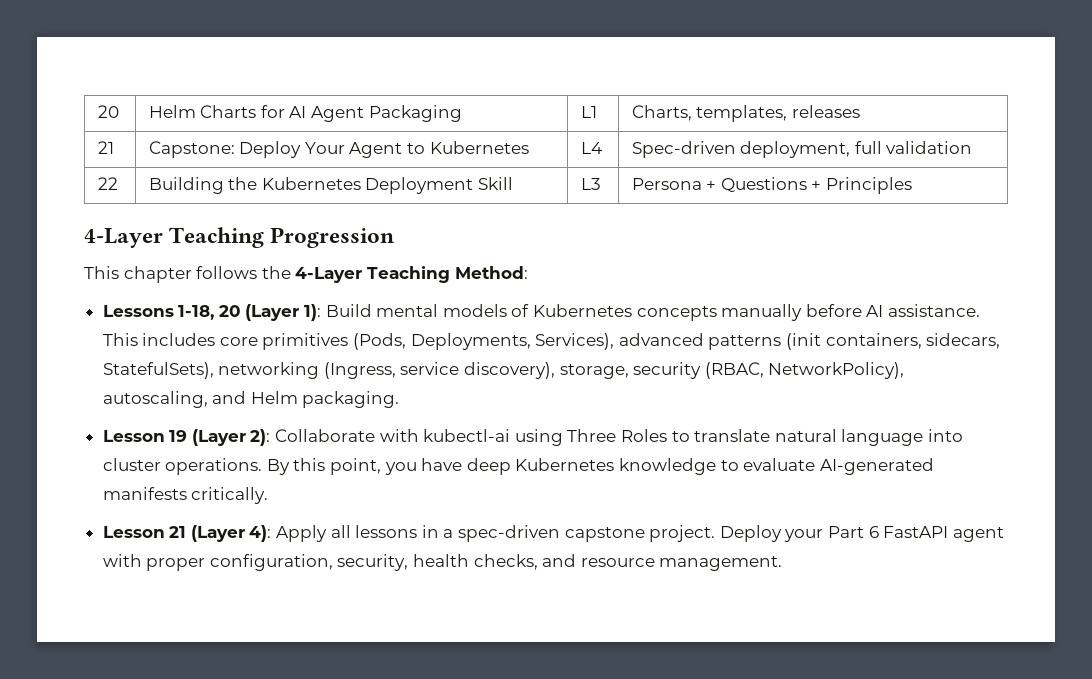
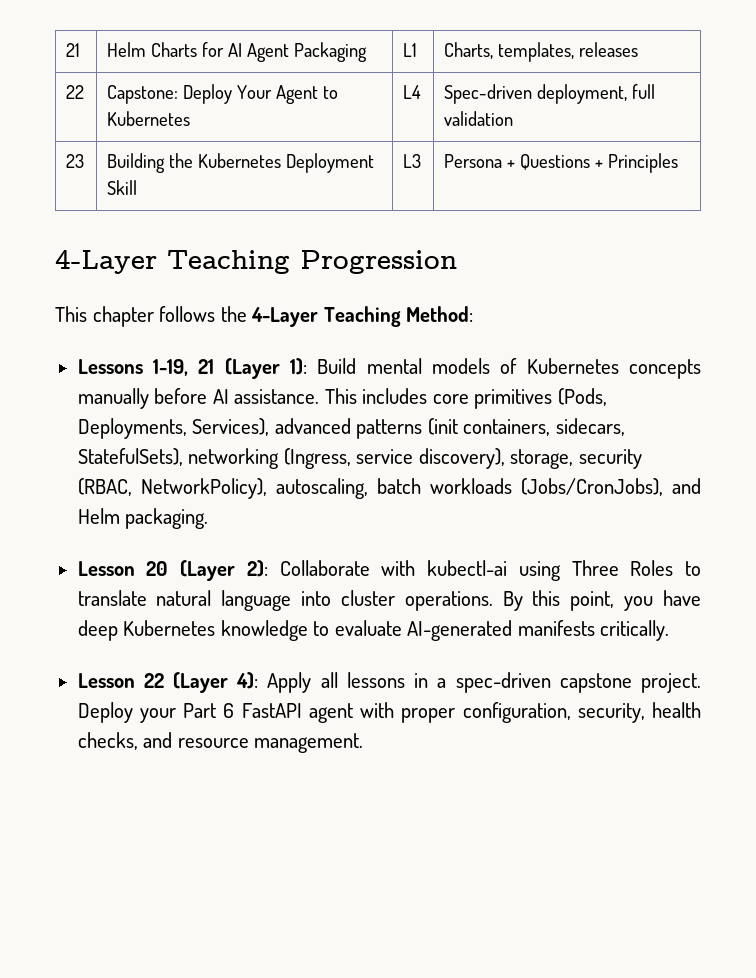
- 20 | Helm Charts for AI Agent Packaging | L1 | Charts, templates, releases
+ 21 | Helm Charts for AI Agent Packaging | L1 | Charts, templates, releases
- 21 | Capstone: Deploy Your Agent to Kubernetes | L4 | Spec-driven deployment, full validation
+ 22 | Capstone: Deploy Your Agent to Kubernetes | L4 | Spec-driven deployment, full validation
- 22 | Building the Kubernetes Deployment Skill | L3 | Persona + Questions + Principles
+ 23 | Building the Kubernetes Deployment Skill | L3 | Persona + Questions + Principles
- Lessons 1-18, 20 (Layer 1): Build mental models of Kubernetes concepts manually before AI assistance.
+ Lessons 1-19, 21 (Layer 1): Build mental models of Kubernetes concepts manually before AI assistance.
- This includes core primitives (Pods, Deployments, Services), advanced patterns (init containers, sidecars, StatefulSets), networking (Ingress, service discovery), storage, security (RBAC, NetworkPolicy), autoscaling, and Helm packaging.
+ This includes core primitives (Pods, Deployments, Services), advanced patterns (init containers, sidecars, StatefulSets), networking (Ingress, service discovery), storage, security (RBAC, NetworkPolicy), autoscaling, batch workloads (Jobs/CronJobs), and Helm packaging.
- Lesson 19 (Layer 2): Collaborate with kubectl-ai using Three Roles to translate natural language into cluster operations.
+ Lesson 20 (Layer 2): Collaborate with kubectl-ai using Three Roles to translate natural language into cluster operations.
- Lesson 21 (Layer 4): Apply all lessons in a spec-driven capstone project.
+ Lesson 22 (Layer 4): Apply all lessons in a spec-driven capstone project.

